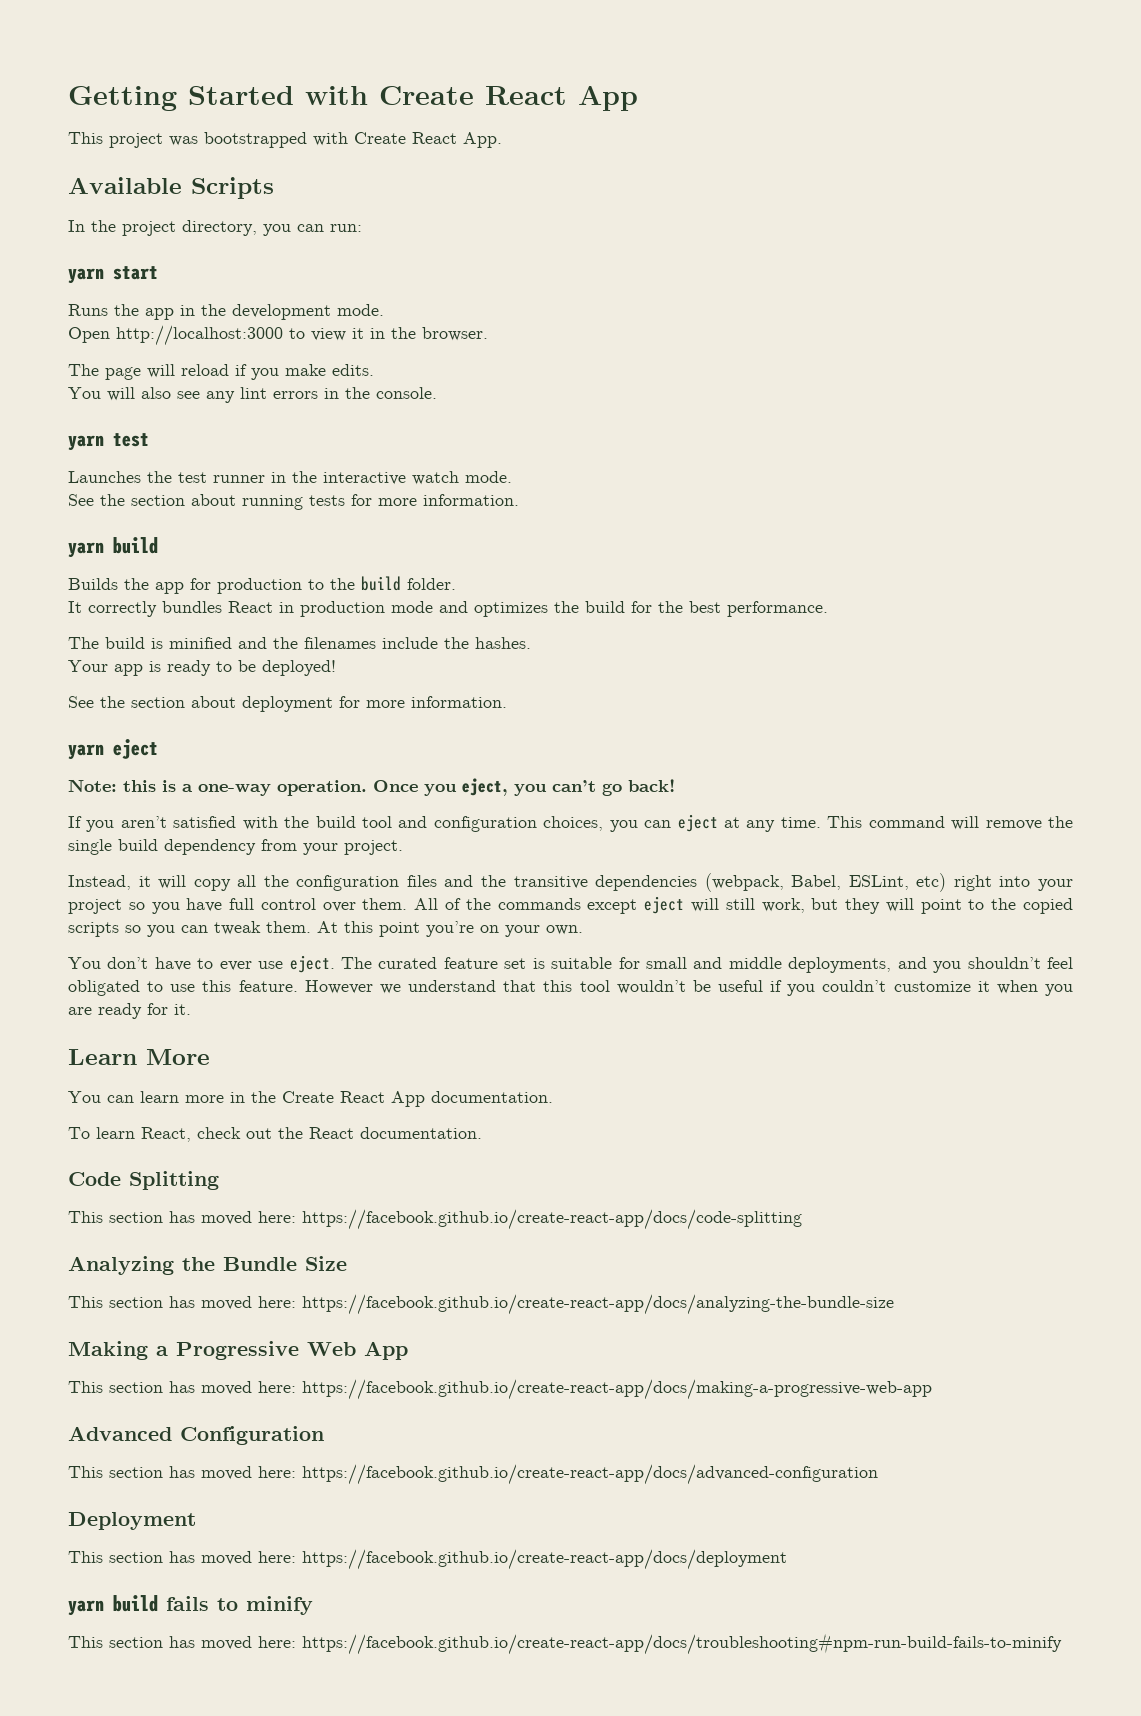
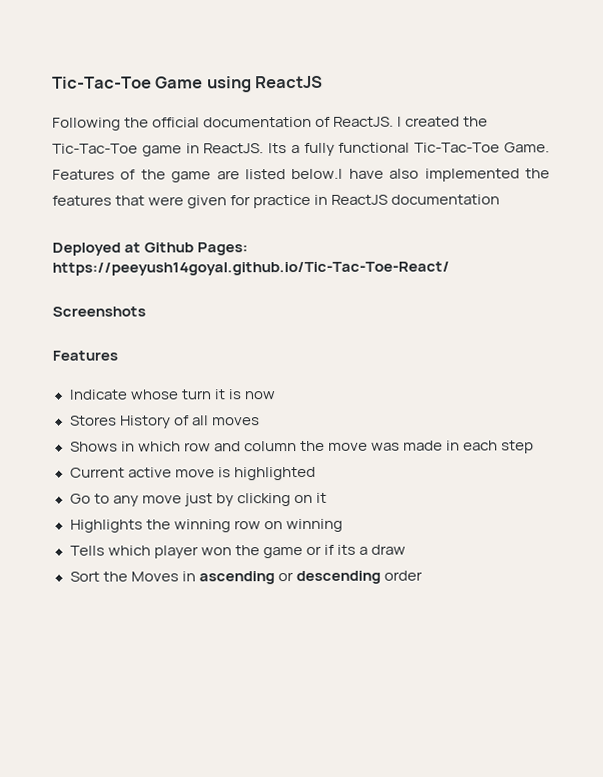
- Getting Started with Create React App
- This project was bootstrapped with Create React App.
- Available Scripts
- In the project directory, you can run:
- yarn start
- Runs the app in the development mode.
- Open http://localhost:3000 to view it in the browser.
- The page will reload if you make edits.
- You will also see any lint errors in the console.
- yarn test
- Launches the test runner in the interactive watch mode.
- See the section about running tests for more information.
- yarn build
- Builds the app for production to the build folder.
- It correctly bundles React in production mode and optimizes the build for the best performance.
- The build is minified and the filenames include the hashes.
- Your app is ready to be deployed!
- See the section about deployment for more information.
- yarn eject
- Note: this is a one-way operation. Once you eject, you can’t go back!
- If you aren’t satisfied with the build tool and configuration choices, you can eject at any time. This command will remove the single build dependency from your project.
- Instead, it will copy all the configuration files and the transitive dependencies (webpack, Babel, ESLint, etc) right into your project so you have full control over them. All of the commands except eject will still work, but they will point to the copied scripts so you can tweak them. At this point you’re on your own.
- You don’t have to ever use eject. The curated feature set is suitable for small and middle deployments, and you shouldn’t feel obligated to use this feature. However we understand that this tool wouldn’t be useful if you couldn’t customize it when you are ready for it.
- Learn More
- You can learn more in the Create React App documentation.
- To learn React, check out the React documentation.
- Code Splitting
- This section has moved here: https://facebook.github.io/create-react-app/docs/code-splitting
- Analyzing the Bundle Size
- This section has moved here: https://facebook.github.io/create-react-app/docs/analyzing-the-bundle-size
- Making a Progressive Web App
- This section has moved here: https://facebook.github.io/create-react-app/docs/making-a-progressive-web-app
- Advanced Configuration
- This section has moved here: https://facebook.github.io/create-react-app/docs/advanced-configuration
- Deployment
- This section has moved here: https://facebook.github.io/create-react-app/docs/deployment
- yarn build fails to minify
- This section has moved here: https://facebook.github.io/create-react-app/docs/troubleshooting#npm-run-build-fails-to-minify
+ Tic-Tac-Toe Game using ReactJS
+ Following the official documentation of ReactJS. I created the Tic-Tac-Toe game in ReactJS. Its a fully functional Tic-Tac-Toe Game. Features of the game are listed below.I have also implemented the features that were given for practice in ReactJS documentation
+ Deployed at Github Pages: https://peeyush14goyal.github.io/Tic-Tac-Toe-React/
+ Screenshots
+ Features
+ Indicate whose turn it is now
+ Stores History of all moves
+ Shows in which row and column the move was made in each step
+ Current active move is highlighted
+ Go to any move just by clicking on it
+ Highlights the winning row on winning
+ Tells which player won the game or if its a draw
+ Sort the Moves in ascending or descending order

